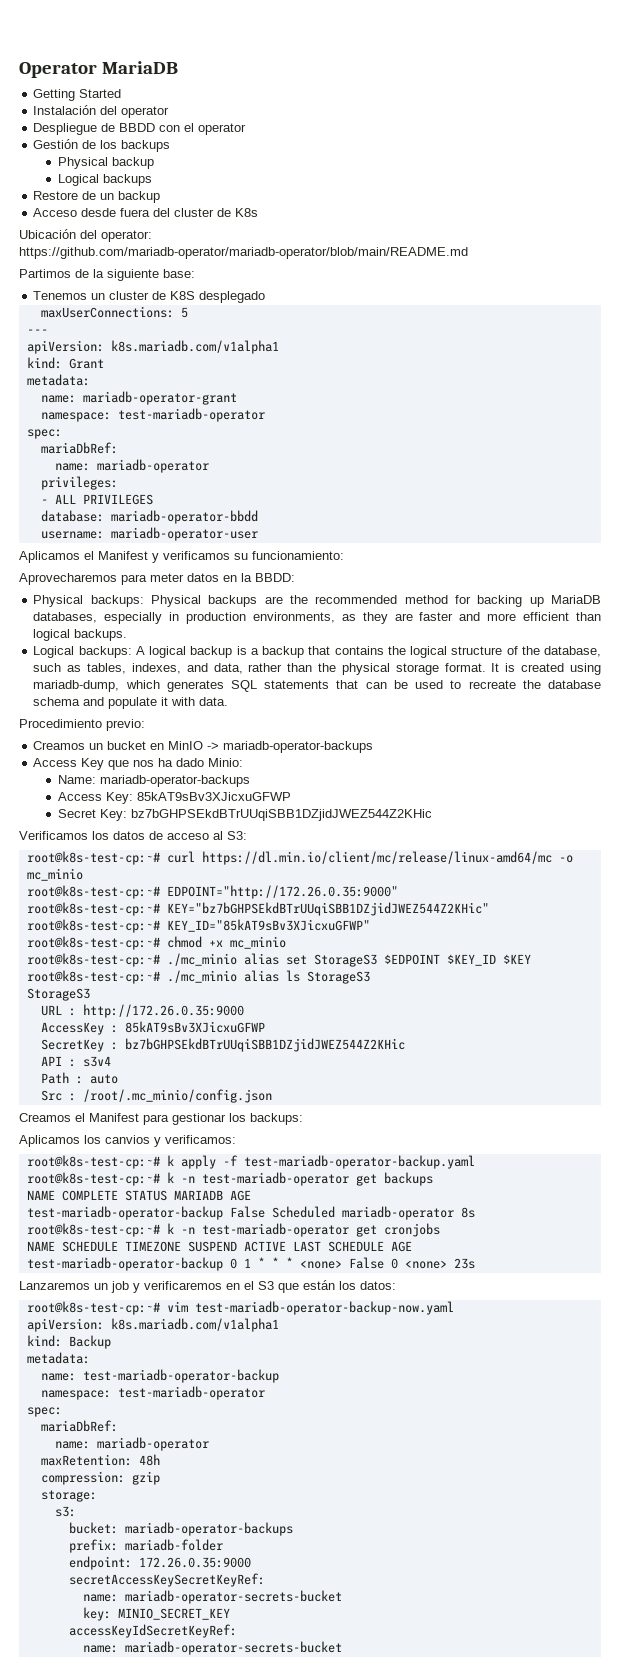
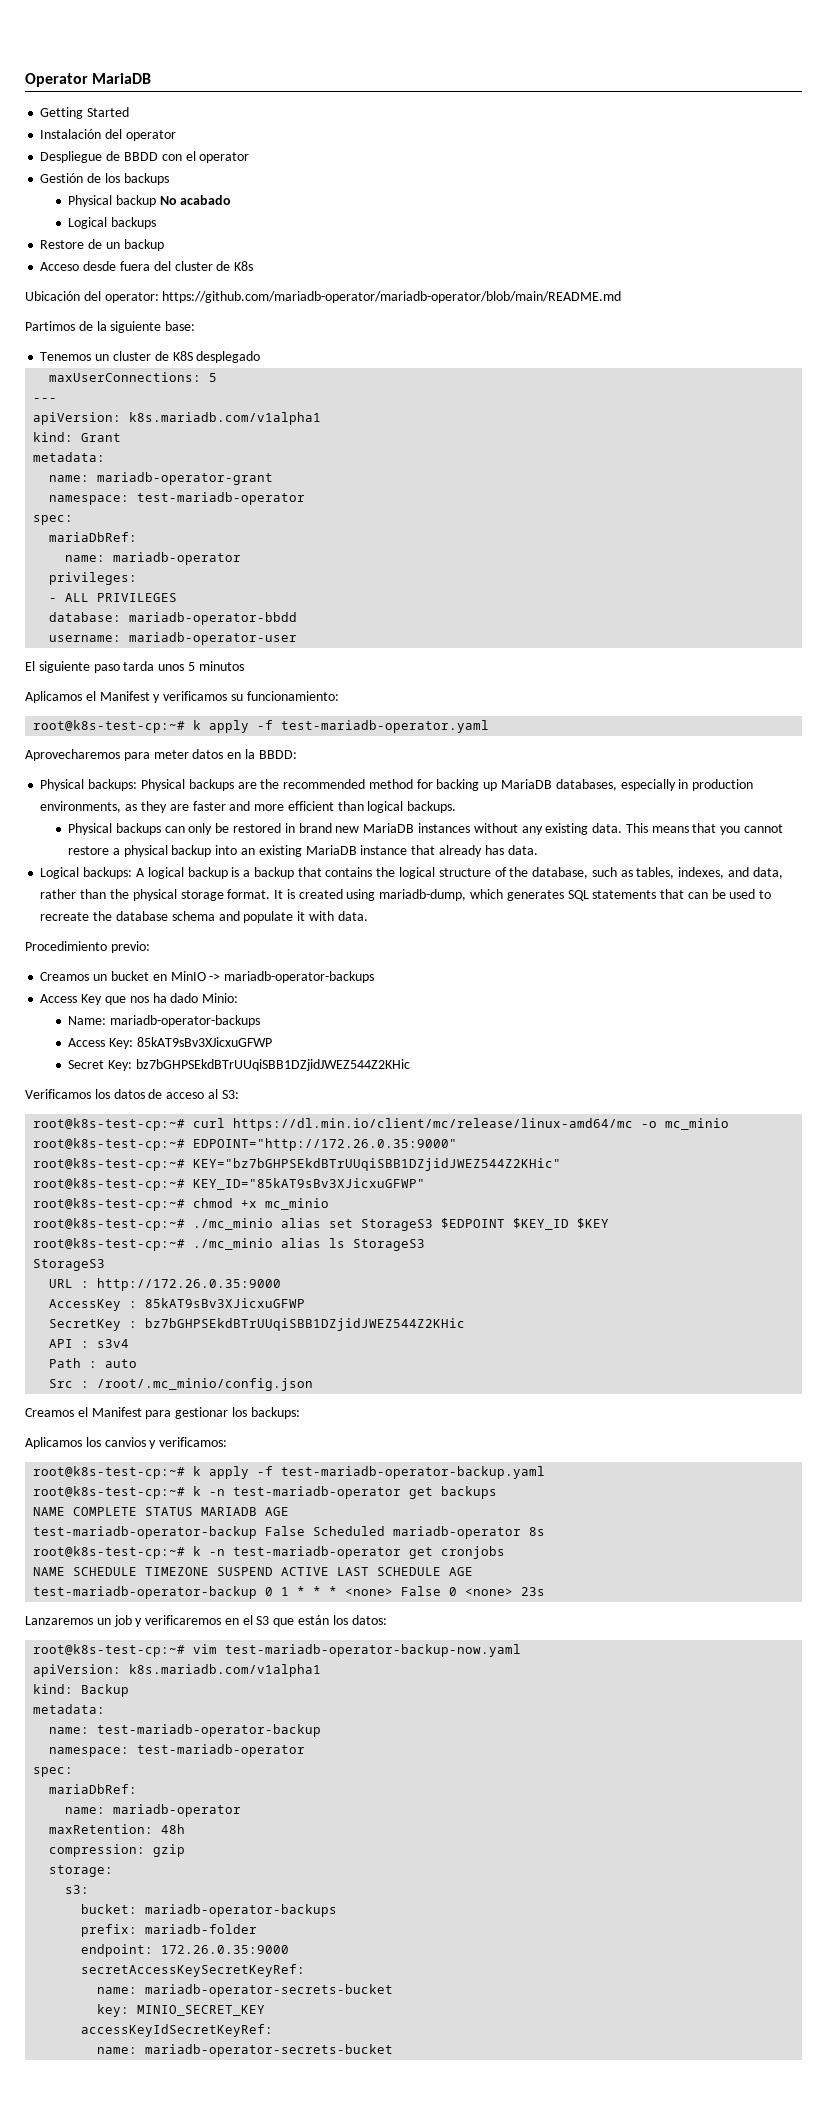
- Physical backup
+ Physical backup No acabado
+ El siguiente paso tarda unos 5 minutos
+ root@k8s-test-cp:~# k apply -f test-mariadb-operator.yaml
+ Physical backups can only be restored in brand new MariaDB instances without any existing data. This means that you cannot restore a physical backup into an existing MariaDB instance that already has data.

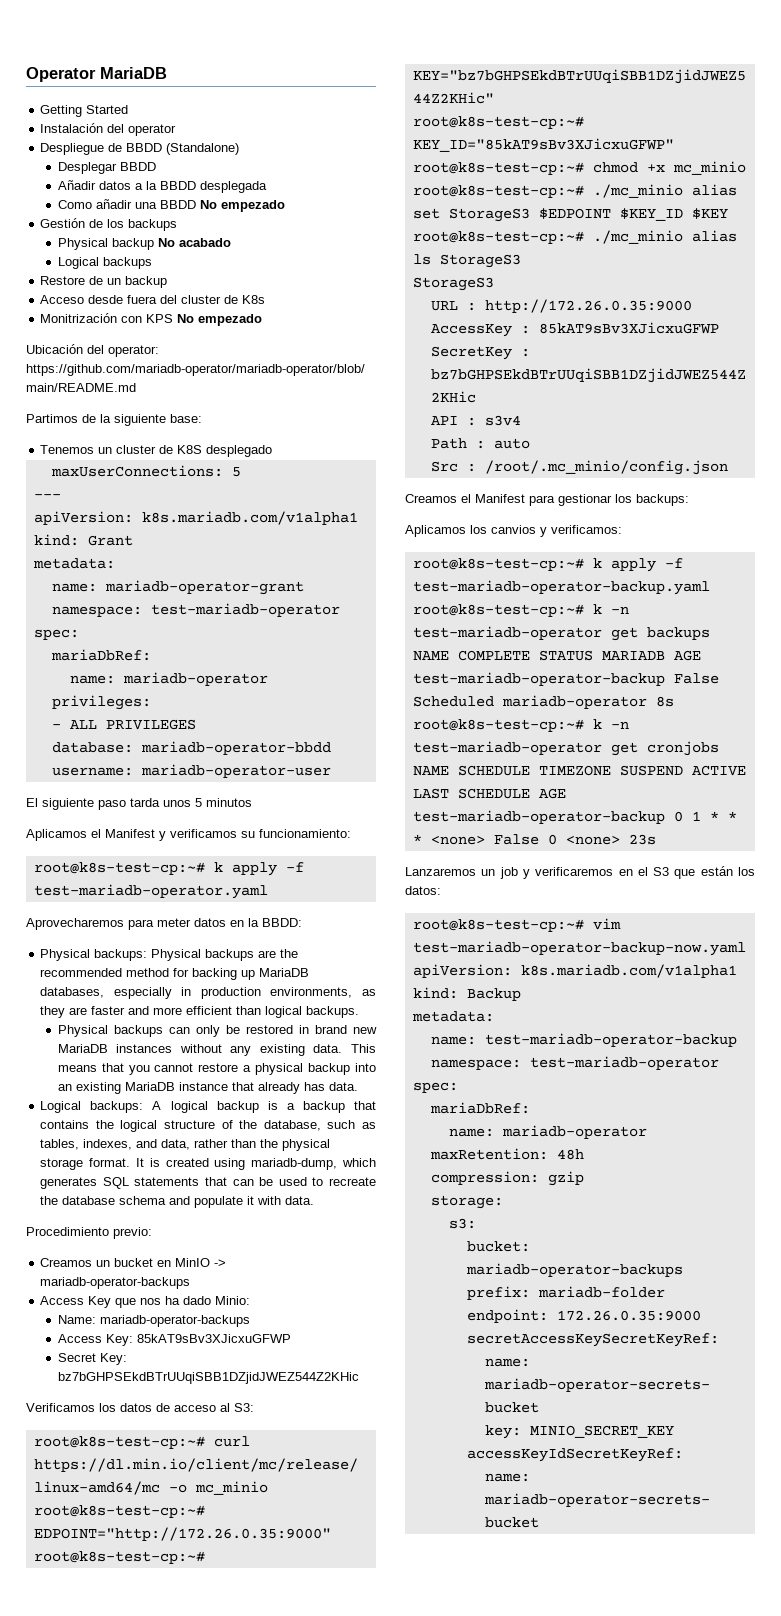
- Despliegue de BBDD con el operator
+ Despliegue de BBDD (Standalone)
+ Desplegar BBDD
+ Añadir datos a la BBDD desplegada
+ Como añadir una BBDD No empezado
+ Monitrización con KPS No empezado

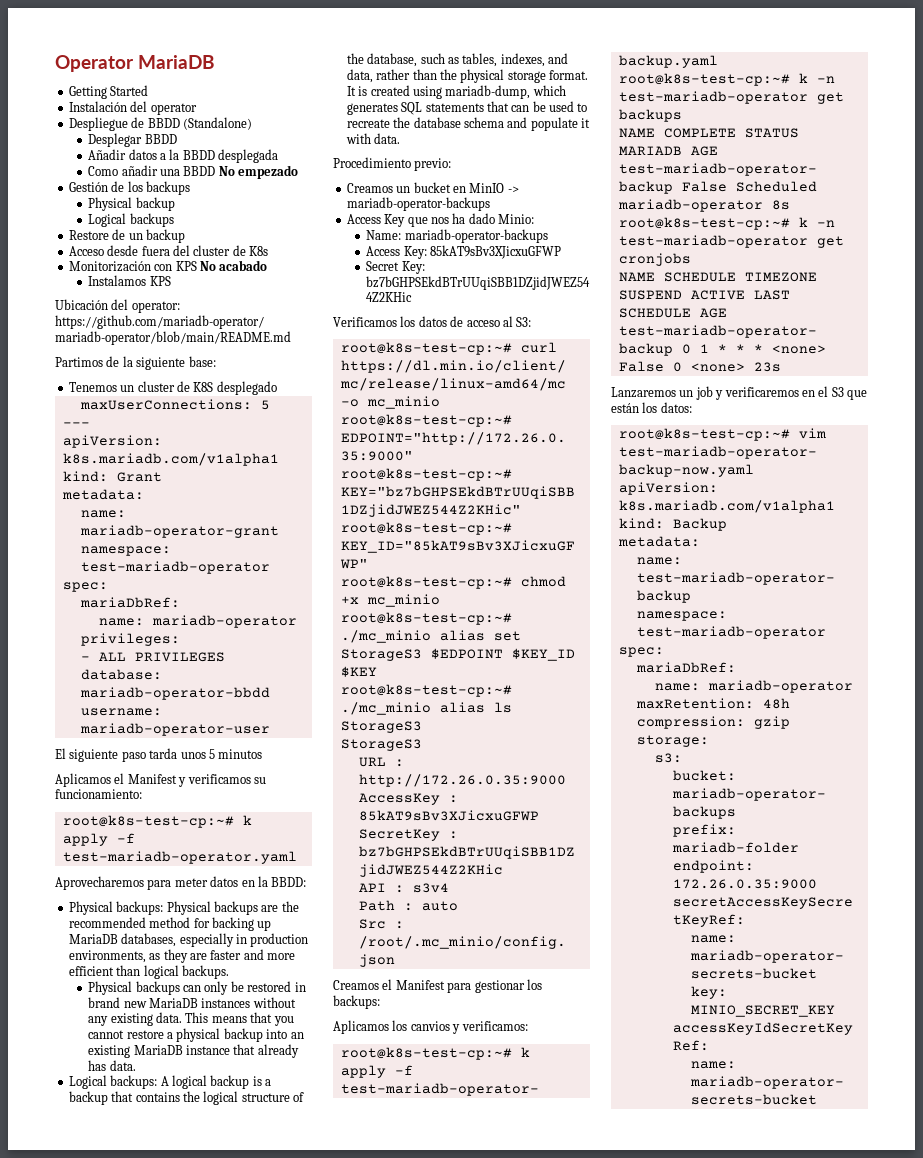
- Physical backup No acabado
+ Physical backup
- Monitrización con KPS No empezado
+ Monitorización con KPS No acabado
+ Instalamos KPS

